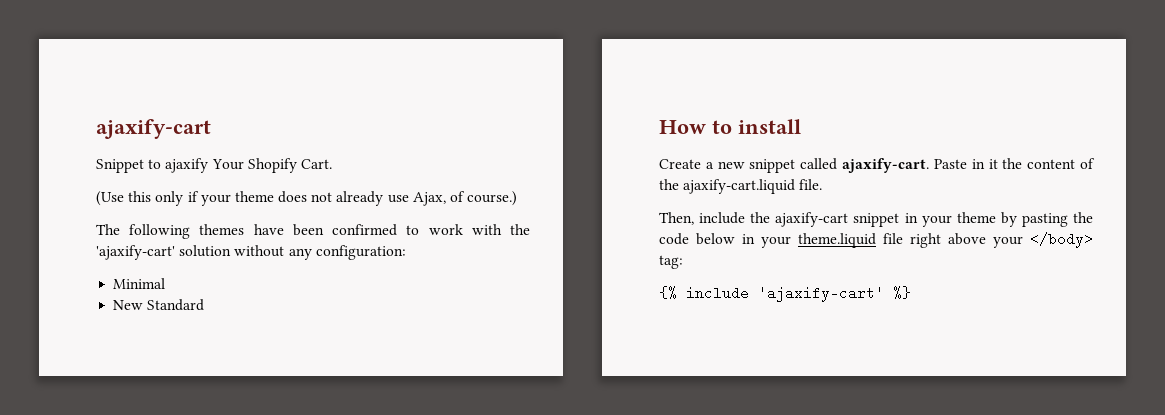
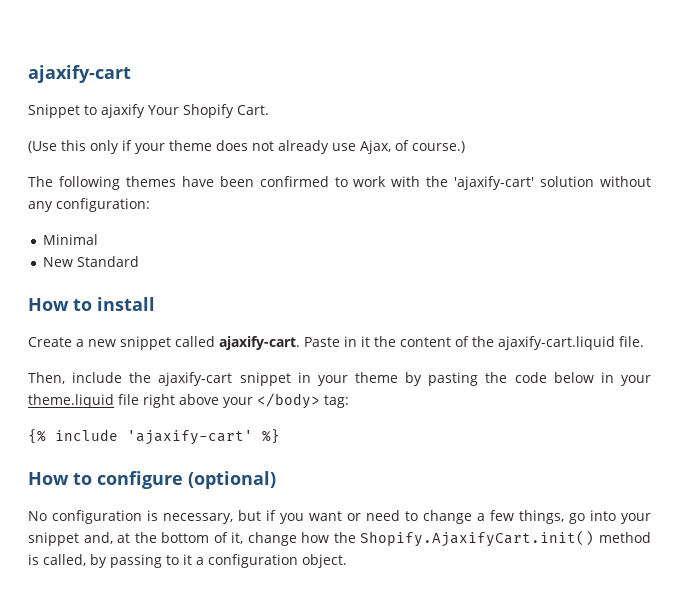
+ How to configure (optional)
+ No configuration is necessary, but if you want or need to change a few things, go into your snippet and, at the bottom of it, change how the Shopify.AjaxifyCart.init() method is called, by passing to it a configuration object.

